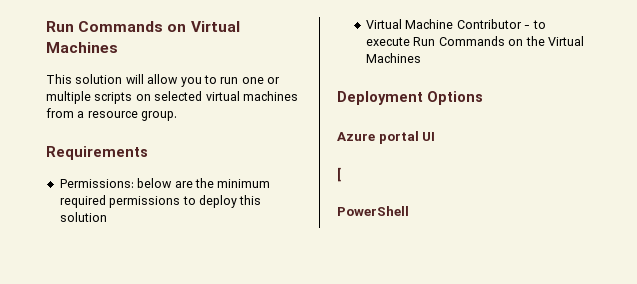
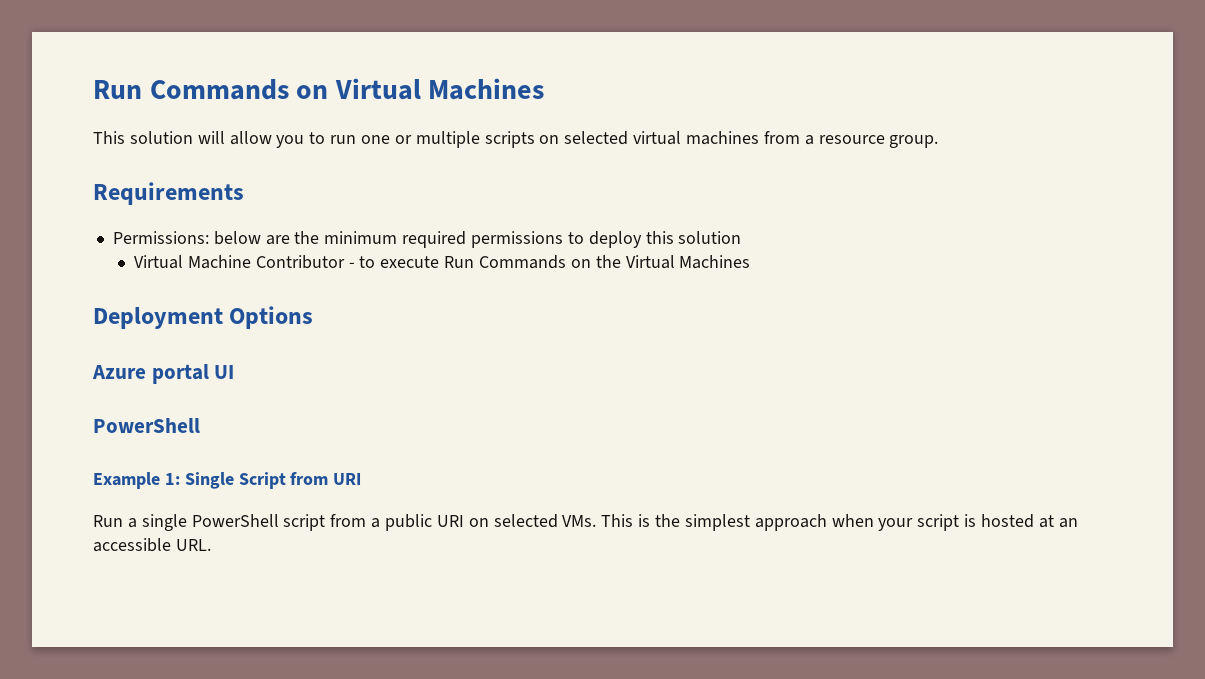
  Azure portal UI
- [
  PowerShell
+ Example 1: Single Script from URI
+ Run a single PowerShell script from a public URI on selected VMs. This is the simplest approach when your script is hosted at an accessible URL.

